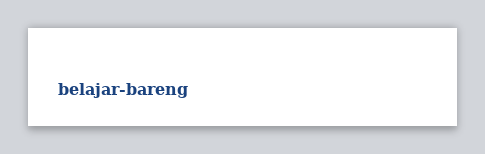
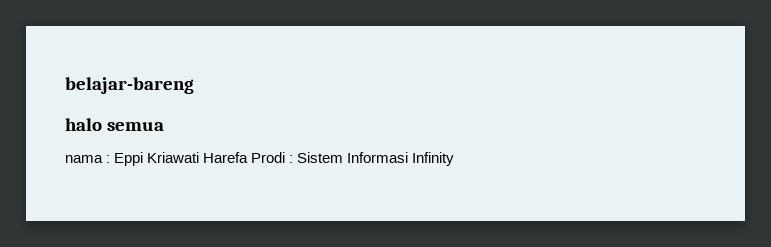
+ halo semua
+ nama : Eppi Kriawati Harefa Prodi : Sistem Informasi Infinity

